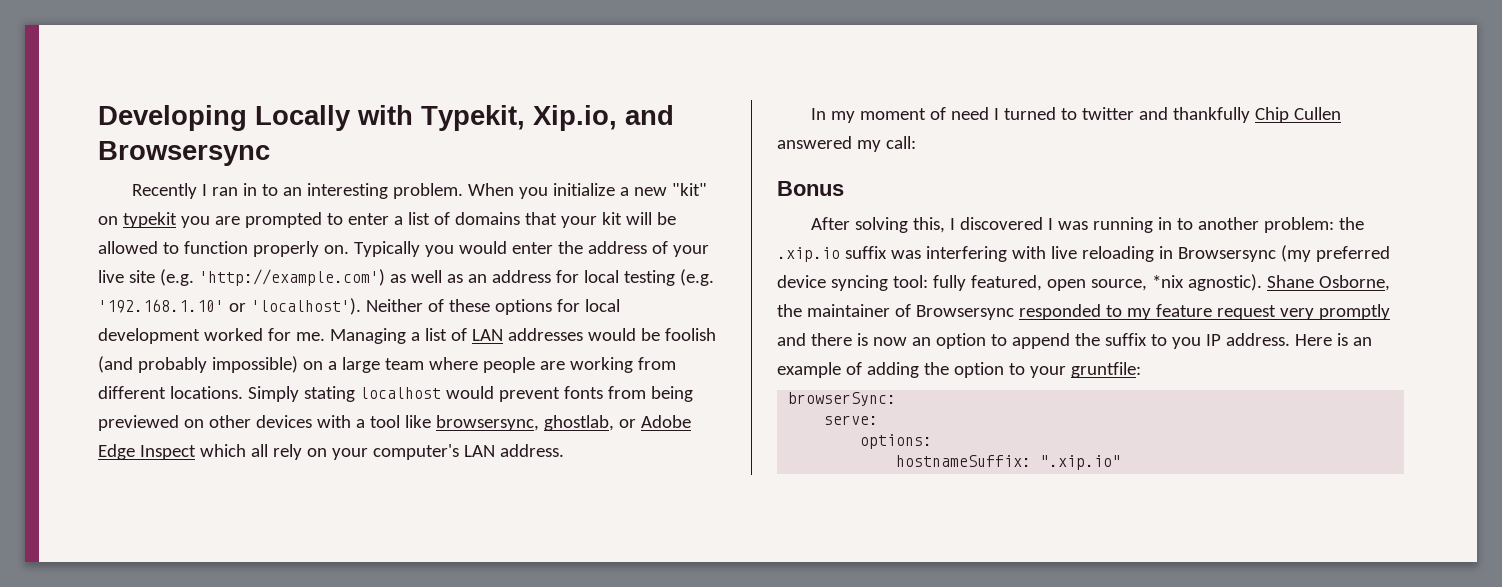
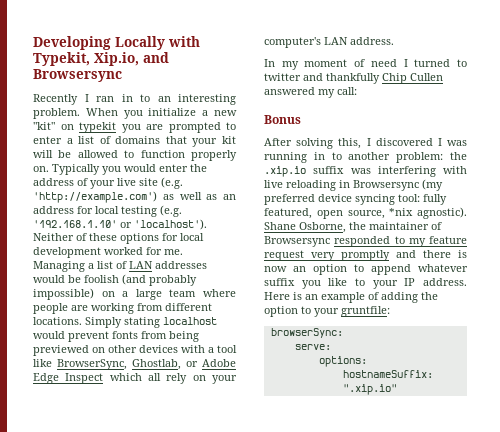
- Simply stating localhost would prevent fonts from being previewed on other devices with a tool like browsersync, ghostlab, or Adobe Edge Inspect which all rely on your computer's LAN address.
+ Simply stating localhost would prevent fonts from being previewed on other devices with a tool like BrowserSync, Ghostlab, or Adobe Edge Inspect which all rely on your computer's LAN address.
- Shane Osborne, the maintainer of Browsersync responded to my feature request very promptly and there is now an option to append the suffix to you IP address.
+ Shane Osborne, the maintainer of Browsersync responded to my feature request very promptly and there is now an option to append whatever suffix you like to your IP address.

